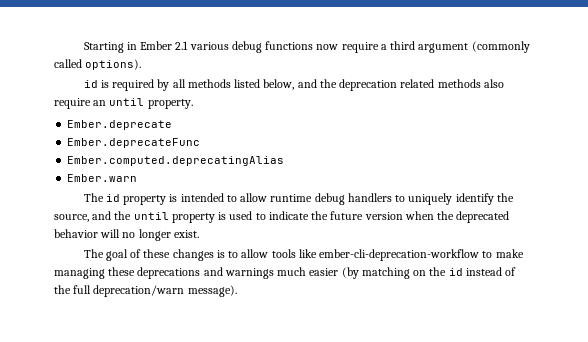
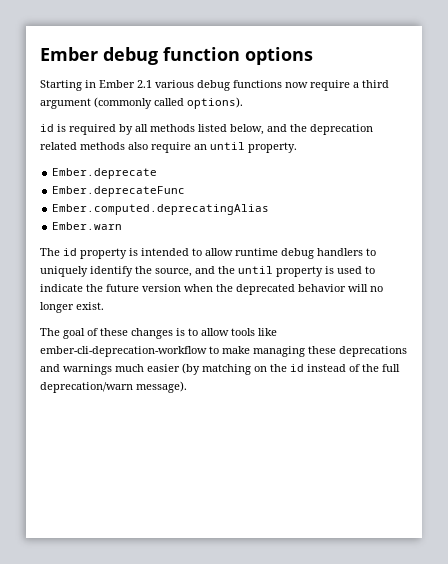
+ Ember debug function options

